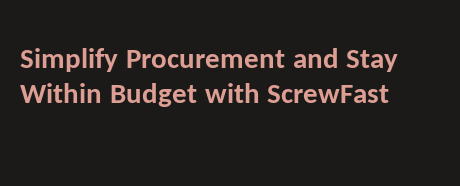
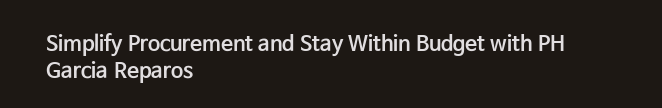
- Simplify Procurement and Stay Within Budget with ScrewFast
+ Simplify Procurement and Stay Within Budget with PH Garcia Reparos

